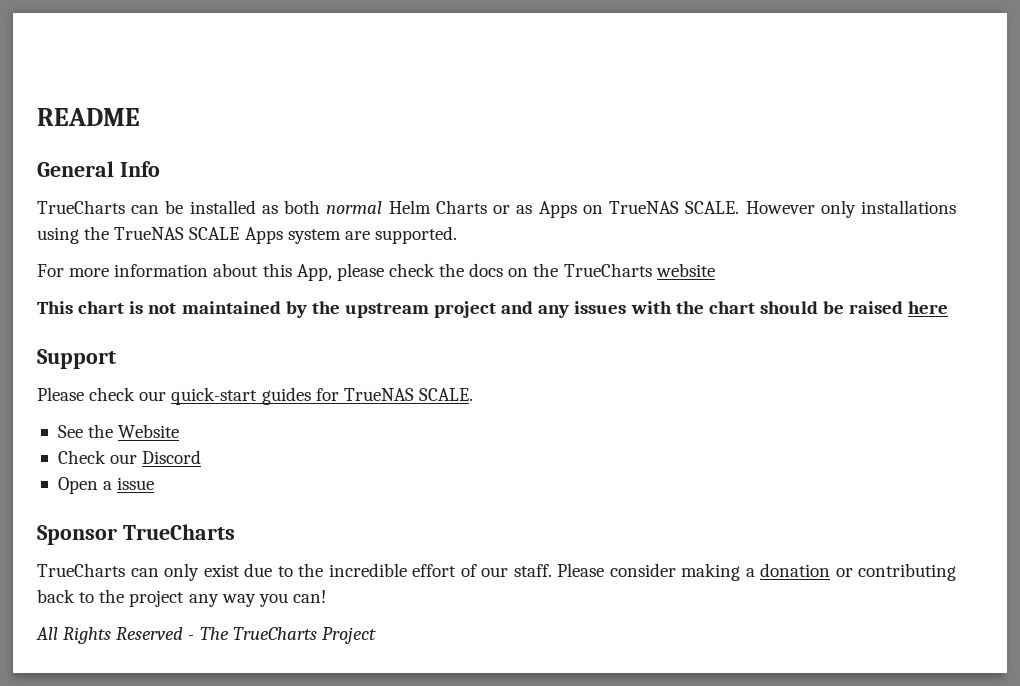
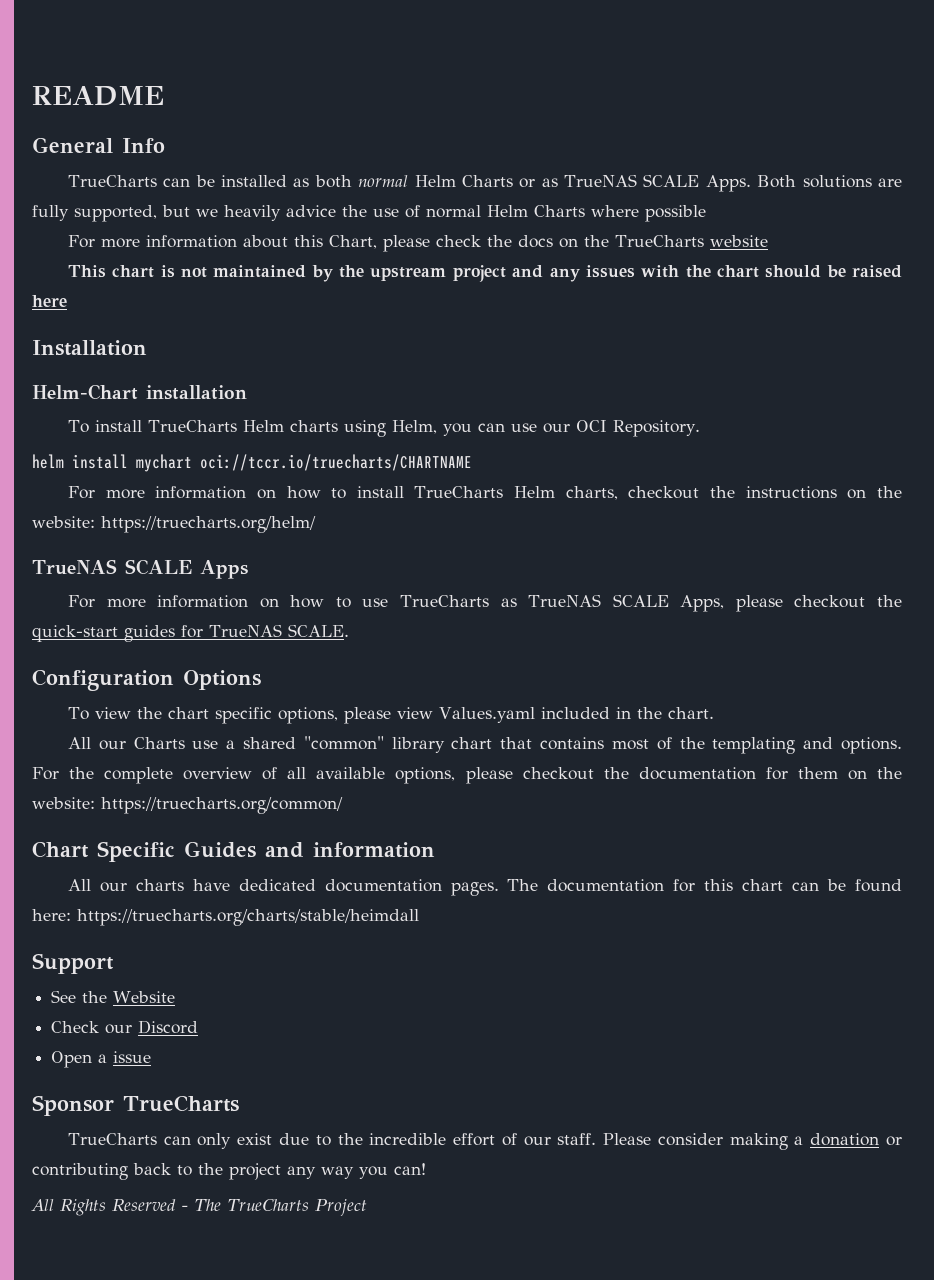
- TrueCharts can be installed as both normal Helm Charts or as Apps on TrueNAS SCALE. However only installations using the TrueNAS SCALE Apps system are supported.
+ TrueCharts can be installed as both normal Helm Charts or as TrueNAS SCALE Apps. Both solutions are fully supported, but we heavily advice the use of normal Helm Charts where possible
- For more information about this App, please check the docs on the TrueCharts website
+ For more information about this Chart, please check the docs on the TrueCharts website
- Support
- Please check our quick-start guides for TrueNAS SCALE.
+ Installation
+ Helm-Chart installation
+ To install TrueCharts Helm charts using Helm, you can use our OCI Repository.
+ helm install mychart oci://tccr.io/truecharts/CHARTNAME
+ For more information on how to install TrueCharts Helm charts, checkout the instructions on the website: https://truecharts.org/helm/
+ TrueNAS SCALE Apps
+ For more information on how to use TrueCharts as TrueNAS SCALE Apps, please checkout the quick-start guides for TrueNAS SCALE.
+ Configuration Options
+ To view the chart specific options, please view Values.yaml included in the chart.
+ All our Charts use a shared "common" library chart that contains most of the templating and options. For the complete overview of all available options, please checkout the documentation for them on the website: https://truecharts.org/common/
+ Chart Specific Guides and information
+ All our charts have dedicated documentation pages. The documentation for this chart can be found here: https://truecharts.org/charts/stable/heimdall
+ Support

